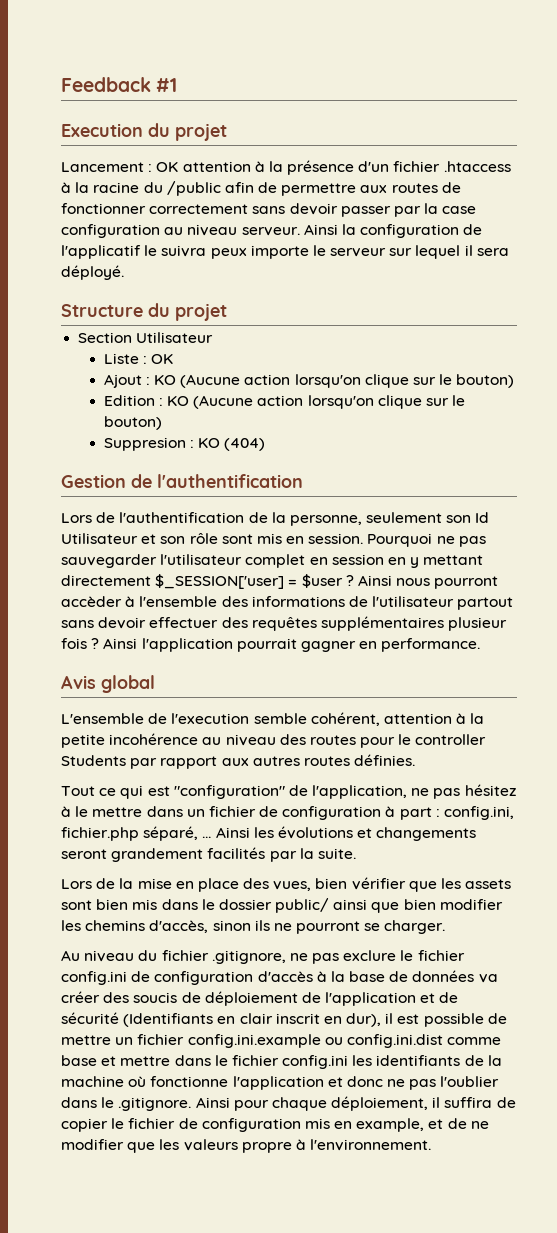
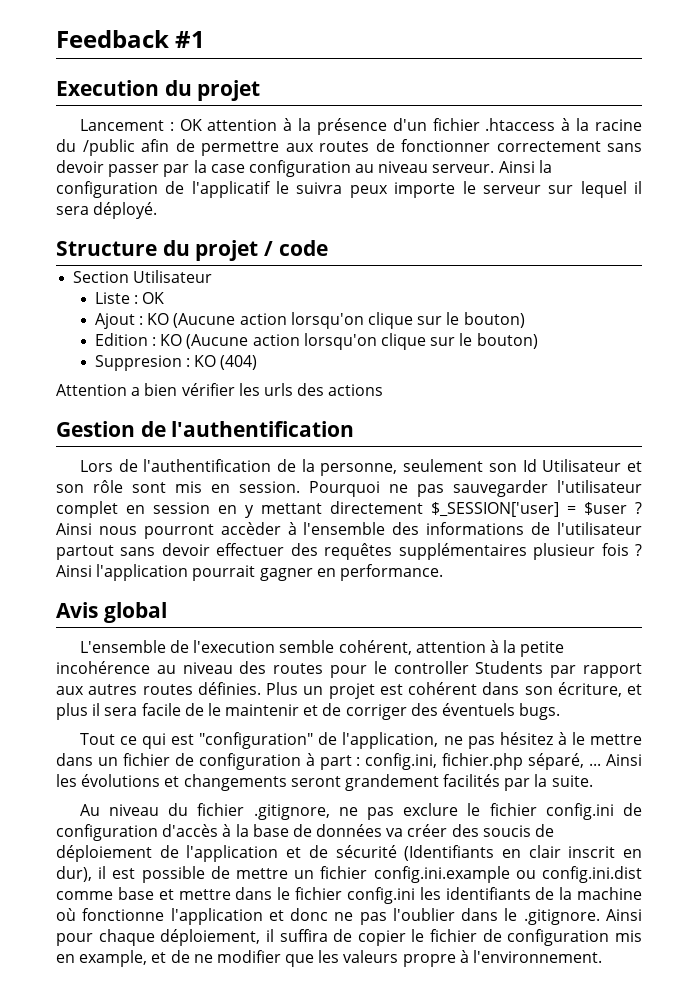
- Structure du projet
+ Structure du projet / code
+ Attention a bien vérifier les urls des actions
+ Plus un projet est cohérent dans son écriture, et plus il sera facile de le maintenir et de corriger des éventuels bugs.
- Lors de la mise en place des vues, bien vérifier que les assets sont bien mis dans le dossier public/ ainsi que bien modifier les chemins d'accès, sinon ils ne pourront se charger.

